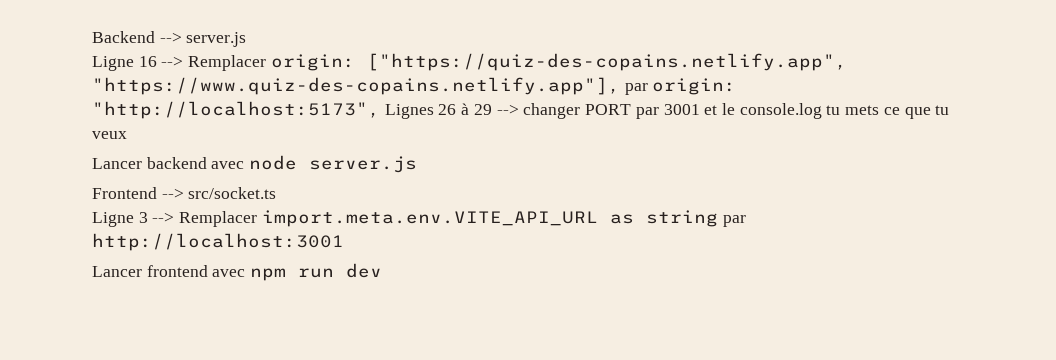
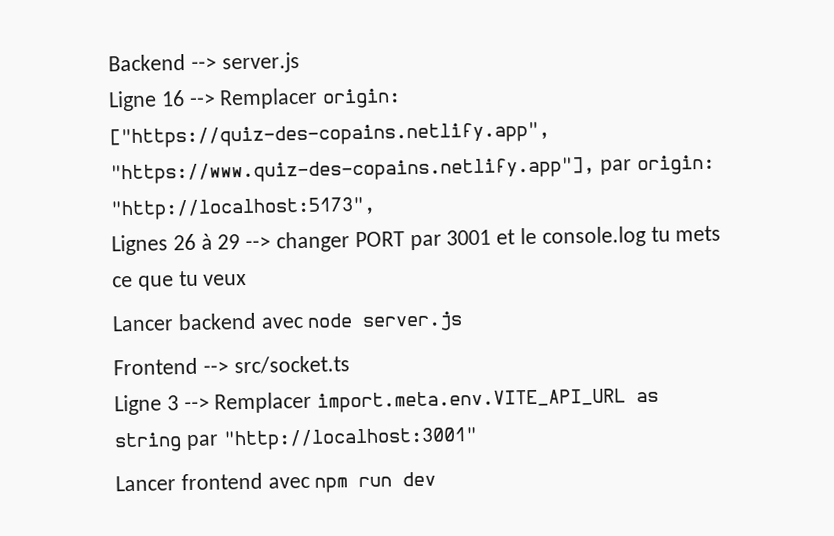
- Ligne 16 --> Remplacer origin: ["https://quiz-des-copains.netlify.app", "https://www.quiz-des-copains.netlify.app"], par origin: "http://localhost:5173", Lignes 26 à 29 --> changer PORT par 3001 et le console.log tu mets ce que tu veux
+ Ligne 16 --> Remplacer origin: ["https://quiz-des-copains.netlify.app", "https://www.quiz-des-copains.netlify.app"], par origin: "http://localhost:5173",
+ Lignes 26 à 29 --> changer PORT par 3001 et le console.log tu mets ce que tu veux
- Ligne 3 --> Remplacer import.meta.env.VITE_API_URL as string par http://localhost:3001
+ Ligne 3 --> Remplacer import.meta.env.VITE_API_URL as string par "http://localhost:3001"

